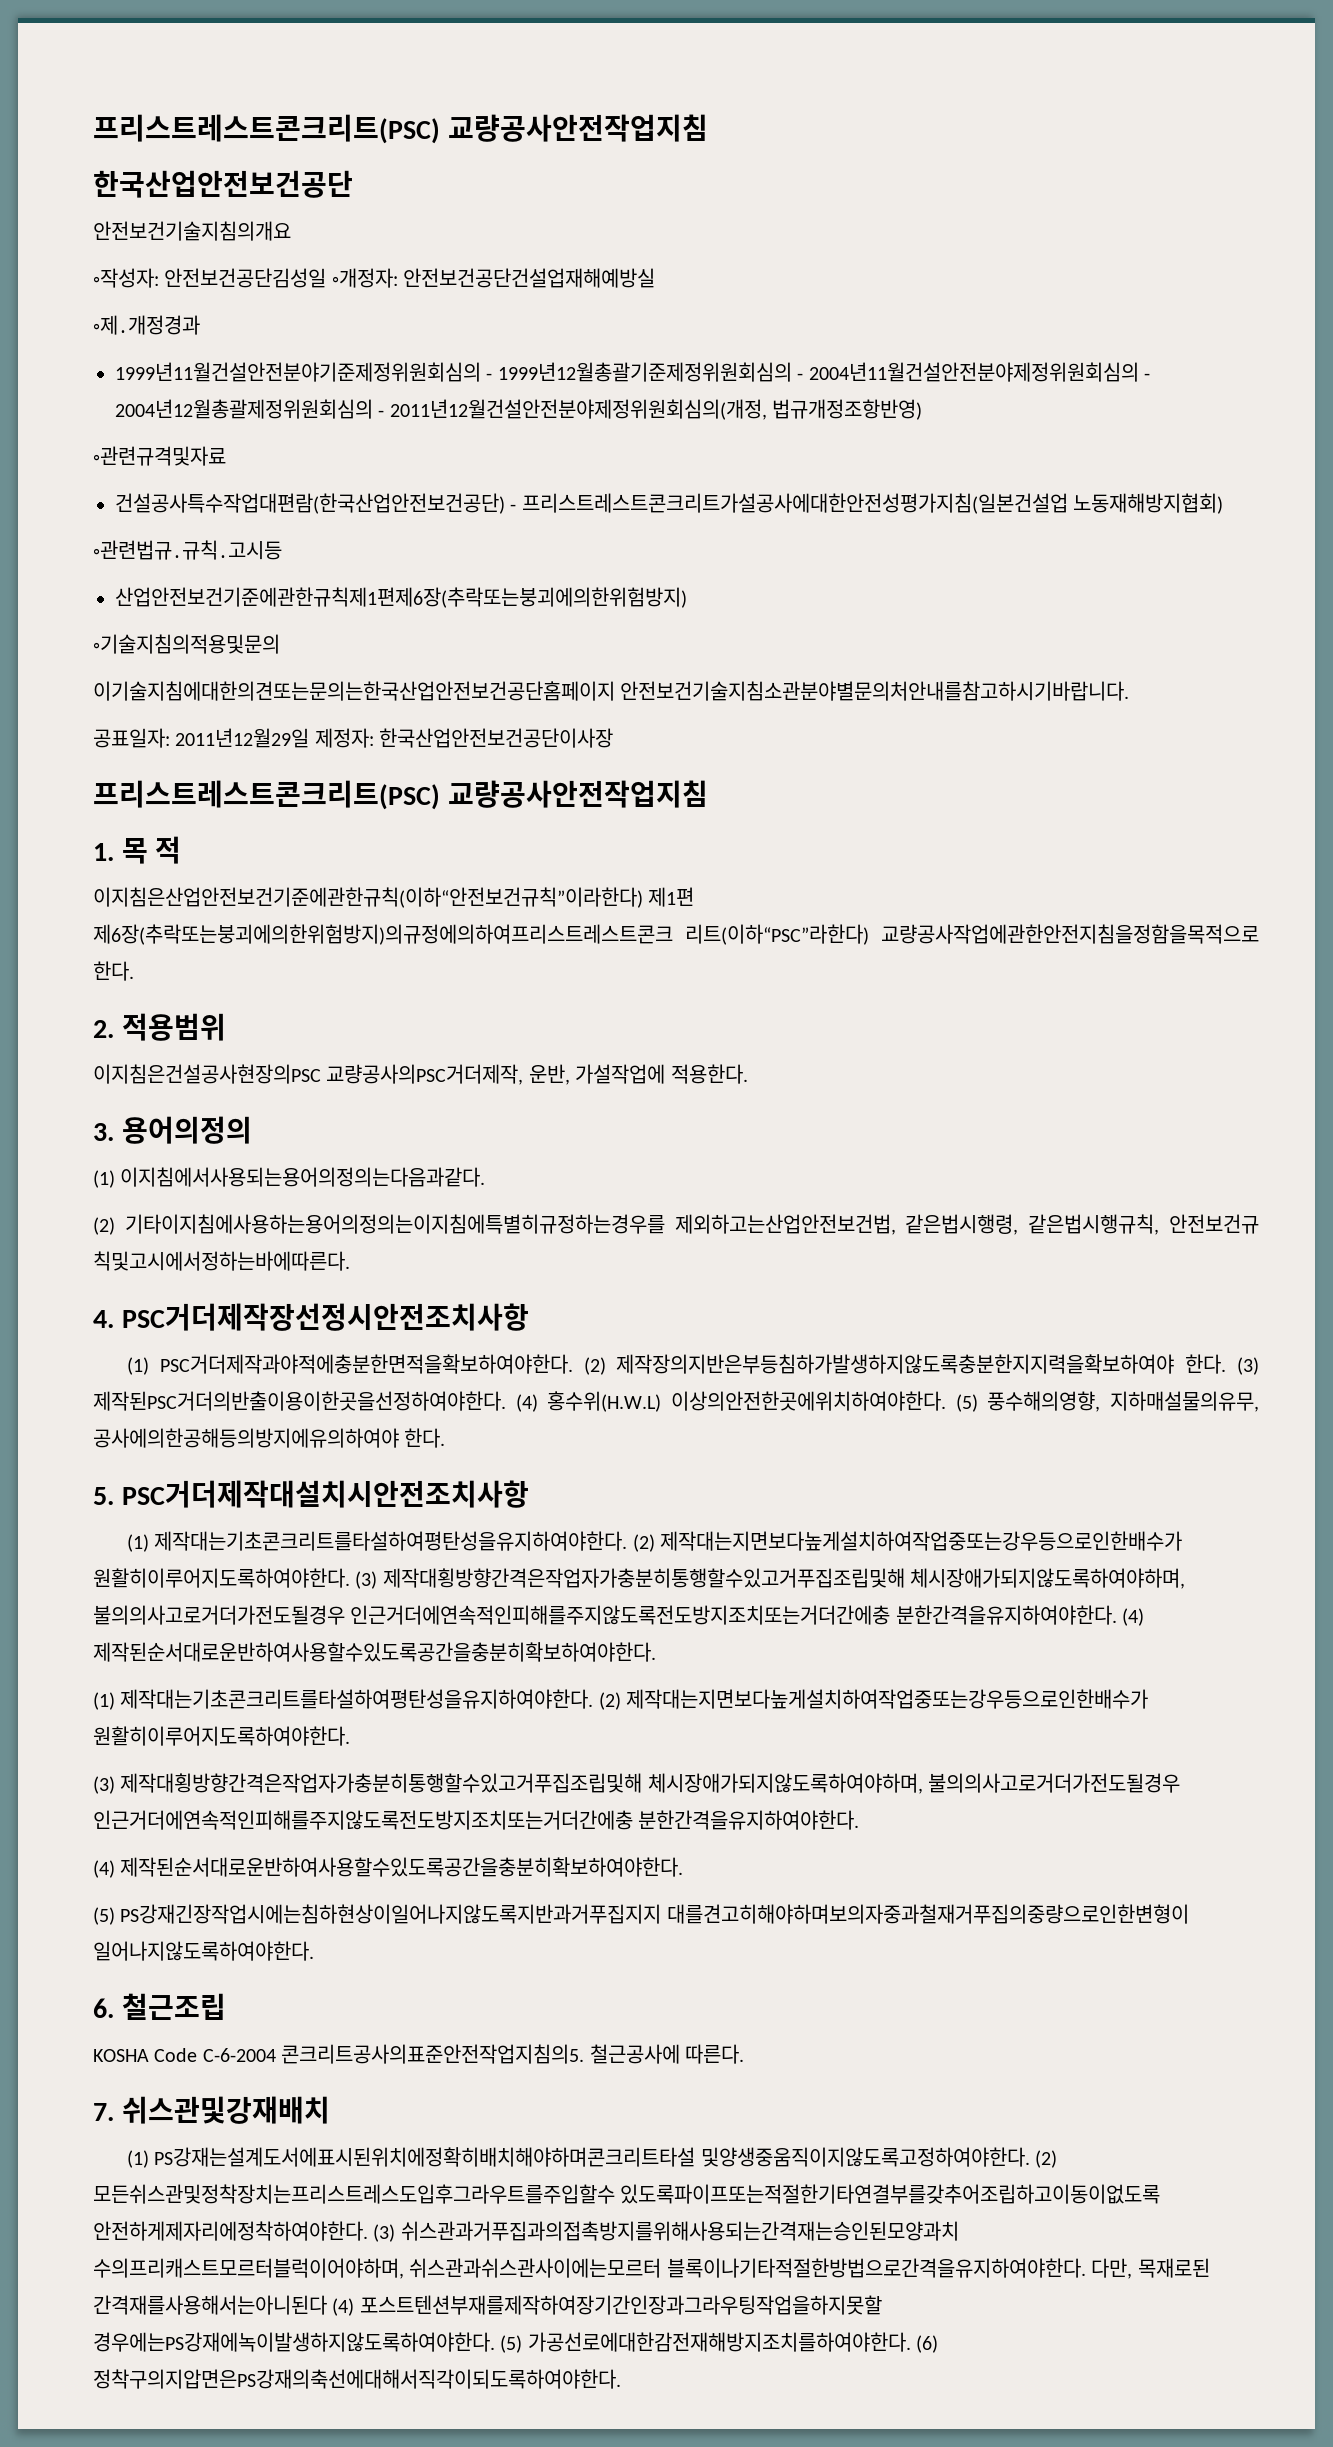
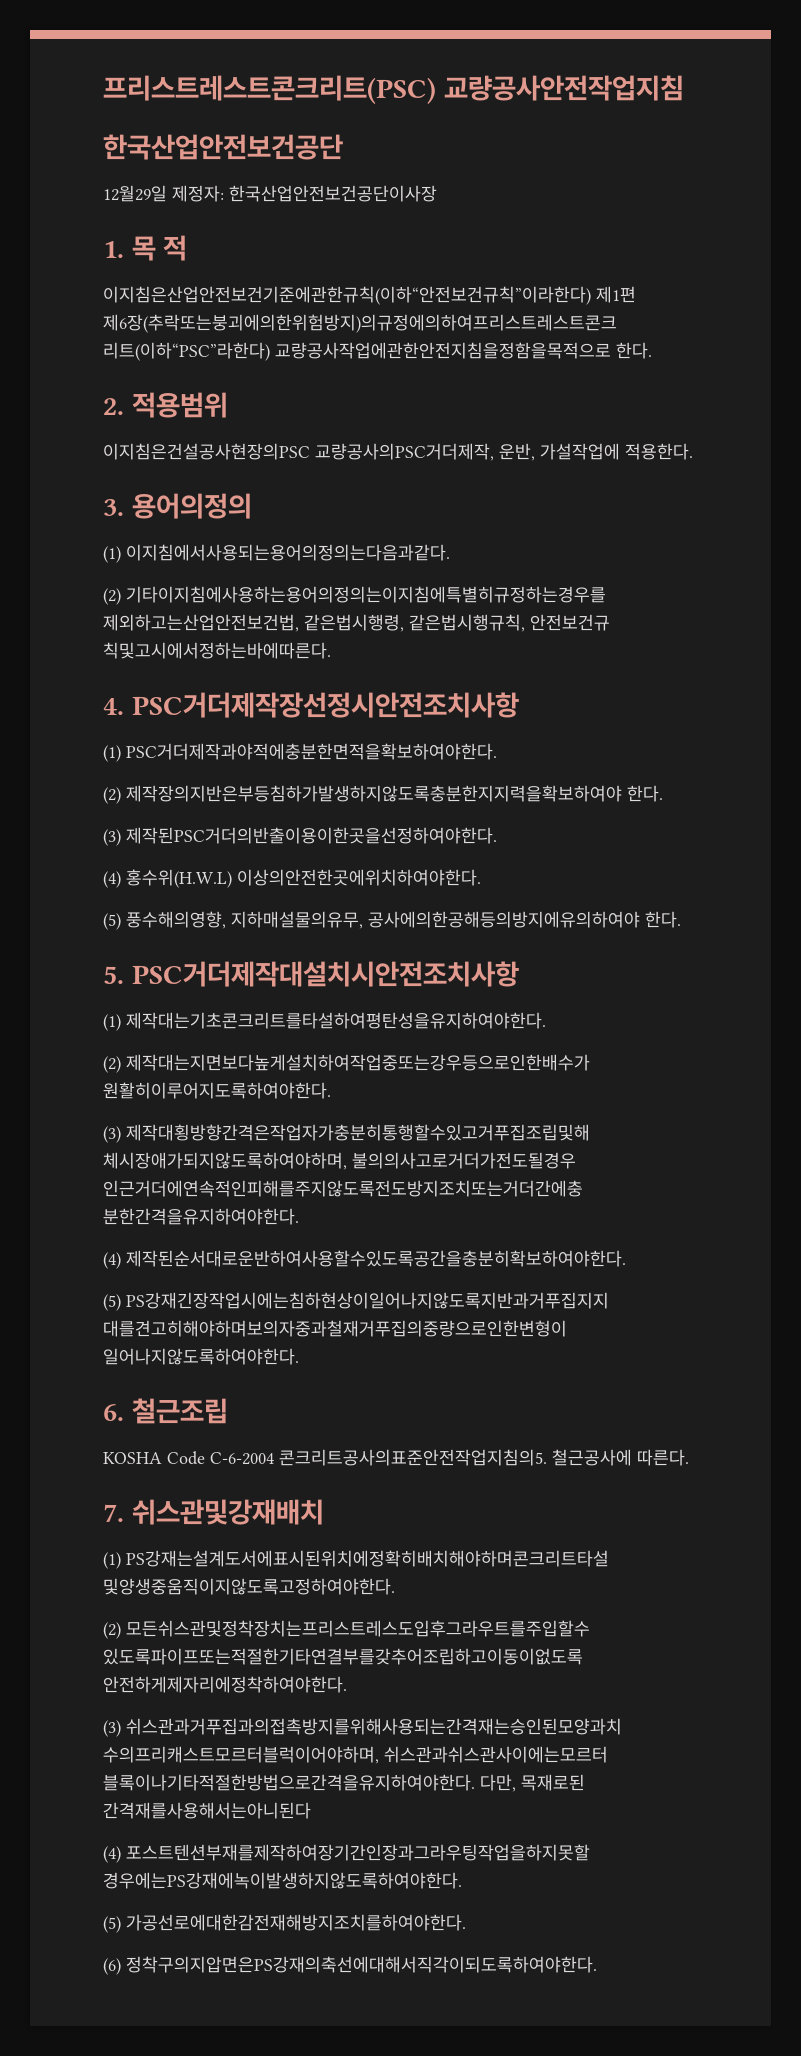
- 안전보건기술지침의개요
- ◦작성자: 안전보건공단김성일 ◦개정자: 안전보건공단건설업재해예방실
- ◦제․개정경과
- 1999년11월건설안전분야기준제정위원회심의 - 1999년12월총괄기준제정위원회심의 - 2004년11월건설안전분야제정위원회심의 - 2004년12월총괄제정위원회심의 - 2011년12월건설안전분야제정위원회심의(개정, 법규개정조항반영)
- ◦관련규격및자료
- 건설공사특수작업대편람(한국산업안전보건공단) - 프리스트레스트콘크리트가설공사에대한안전성평가지침(일본건설업 노동재해방지협회)
- ◦관련법규․규칙․고시등
- 산업안전보건기준에관한규칙제1편제6장(추락또는붕괴에의한위험방지)
- ◦기술지침의적용및문의
- 이기술지침에대한의견또는문의는한국산업안전보건공단홈페이지 안전보건기술지침소관분야별문의처안내를참고하시기바랍니다.
- 공표일자: 2011년12월29일 제정자: 한국산업안전보건공단이사장
- 프리스트레스트콘크리트(PSC) 교량공사안전작업지침
+ 12월29일 제정자: 한국산업안전보건공단이사장
- (1) PSC거더제작과야적에충분한면적을확보하여야한다. (2) 제작장의지반은부등침하가발생하지않도록충분한지지력을확보하여야 한다. (3) 제작된PSC거더의반출이용이한곳을선정하여야한다. (4) 홍수위(H.W.L) 이상의안전한곳에위치하여야한다. (5) 풍수해의영향, 지하매설물의유무, 공사에의한공해등의방지에유의하여야 한다.
+ (1) PSC거더제작과야적에충분한면적을확보하여야한다.
+ (2) 제작장의지반은부등침하가발생하지않도록충분한지지력을확보하여야 한다.
+ (3) 제작된PSC거더의반출이용이한곳을선정하여야한다.
+ (4) 홍수위(H.W.L) 이상의안전한곳에위치하여야한다.
+ (5) 풍수해의영향, 지하매설물의유무, 공사에의한공해등의방지에유의하여야 한다.
- (1) 제작대는기초콘크리트를타설하여평탄성을유지하여야한다. (2) 제작대는지면보다높게설치하여작업중또는강우등으로인한배수가 원활히이루어지도록하여야한다. (3) 제작대횡방향간격은작업자가충분히통행할수있고거푸집조립및해 체시장애가되지않도록하여야하며, 불의의사고로거더가전도될경우 인근거더에연속적인피해를주지않도록전도방지조치또는거더간에충 분한간격을유지하여야한다. (4) 제작된순서대로운반하여사용할수있도록공간을충분히확보하여야한다.
- (1) 제작대는기초콘크리트를타설하여평탄성을유지하여야한다. (2) 제작대는지면보다높게설치하여작업중또는강우등으로인한배수가 원활히이루어지도록하여야한다.
+ (1) 제작대는기초콘크리트를타설하여평탄성을유지하여야한다.
+ (2) 제작대는지면보다높게설치하여작업중또는강우등으로인한배수가 원활히이루어지도록하여야한다.
- (1) PS강재는설계도서에표시된위치에정확히배치해야하며콘크리트타설 및양생중움직이지않도록고정하여야한다. (2) 모든쉬스관및정착장치는프리스트레스도입후그라우트를주입할수 있도록파이프또는적절한기타연결부를갖추어조립하고이동이없도록 안전하게제자리에정착하여야한다. (3) 쉬스관과거푸집과의접촉방지를위해사용되는간격재는승인된모양과치 수의프리캐스트모르터블럭이어야하며, 쉬스관과쉬스관사이에는모르터 블록이나기타적절한방법으로간격을유지하여야한다.
+ (1) PS강재는설계도서에표시된위치에정확히배치해야하며콘크리트타설 및양생중움직이지않도록고정하여야한다.
+ (2) 모든쉬스관및정착장치는프리스트레스도입후그라우트를주입할수 있도록파이프또는적절한기타연결부를갖추어조립하고이동이없도록 안전하게제자리에정착하여야한다.
+ (3) 쉬스관과거푸집과의접촉방지를위해사용되는간격재는승인된모양과치 수의프리캐스트모르터블럭이어야하며, 쉬스관과쉬스관사이에는모르터 블록이나기타적절한방법으로간격을유지하여야한다.
- 다만, 목재로된 간격재를사용해서는아니된다 (4) 포스트텐션부재를제작하여장기간인장과그라우팅작업을하지못할 경우에는PS강재에녹이발생하지않도록하여야한다. (5) 가공선로에대한감전재해방지조치를하여야한다. (6) 정착구의지압면은PS강재의축선에대해서직각이되도록하여야한다.
+ 다만, 목재로된 간격재를사용해서는아니된다
+ (4) 포스트텐션부재를제작하여장기간인장과그라우팅작업을하지못할 경우에는PS강재에녹이발생하지않도록하여야한다.
+ (5) 가공선로에대한감전재해방지조치를하여야한다.
+ (6) 정착구의지압면은PS강재의축선에대해서직각이되도록하여야한다.

